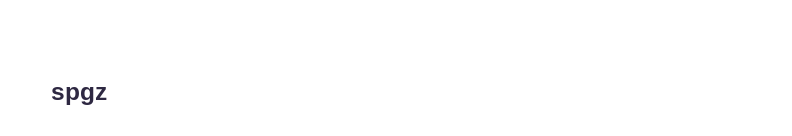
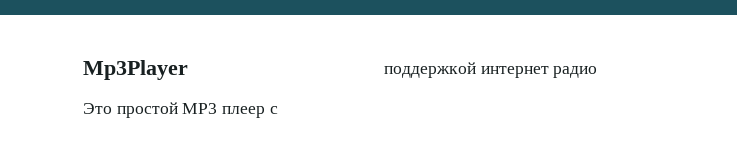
- spgz
+ Mp3Player
+ Это простой MP3 плеер с поддержкой интернет радио

